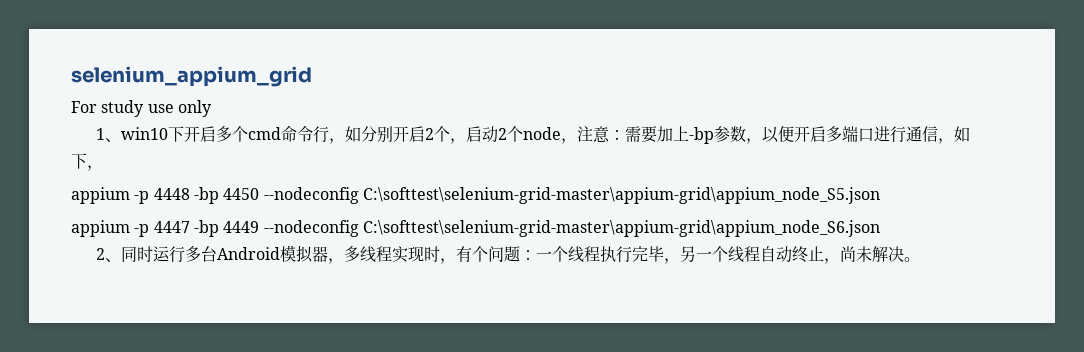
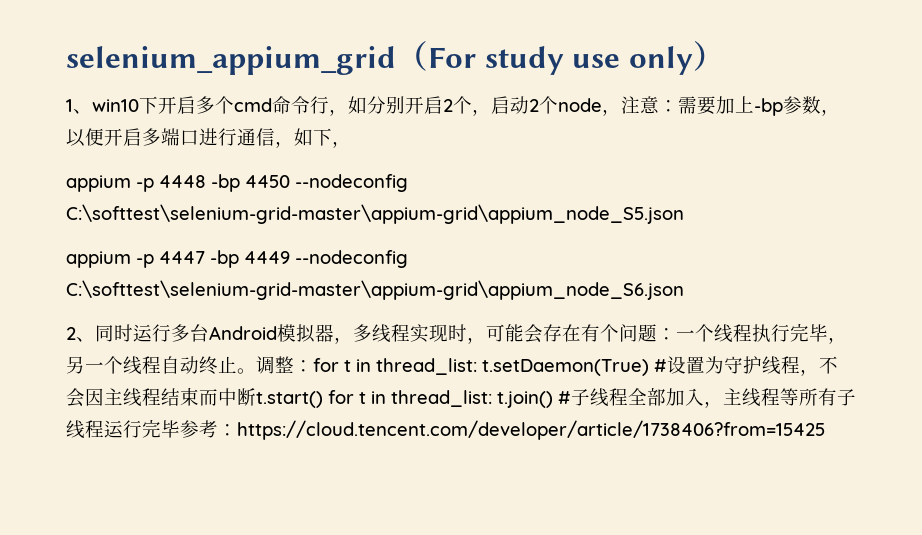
- selenium_appium_grid
- For study use only
+ selenium_appium_grid（For study use only）
- 2、同时运行多台Android模拟器，多线程实现时，有个问题：一个线程执行完毕，另一个线程自动终止，尚未解决。
+ 2、同时运行多台Android模拟器，多线程实现时，可能会存在有个问题：一个线程执行完毕，另一个线程自动终止。调整：for t in thread_list: t.setDaemon(True) #设置为守护线程，不会因主线程结束而中断t.start() for t in thread_list: t.join() #子线程全部加入，主线程等所有子线程运行完毕参考：https://cloud.tencent.com/developer/article/1738406?from=15425

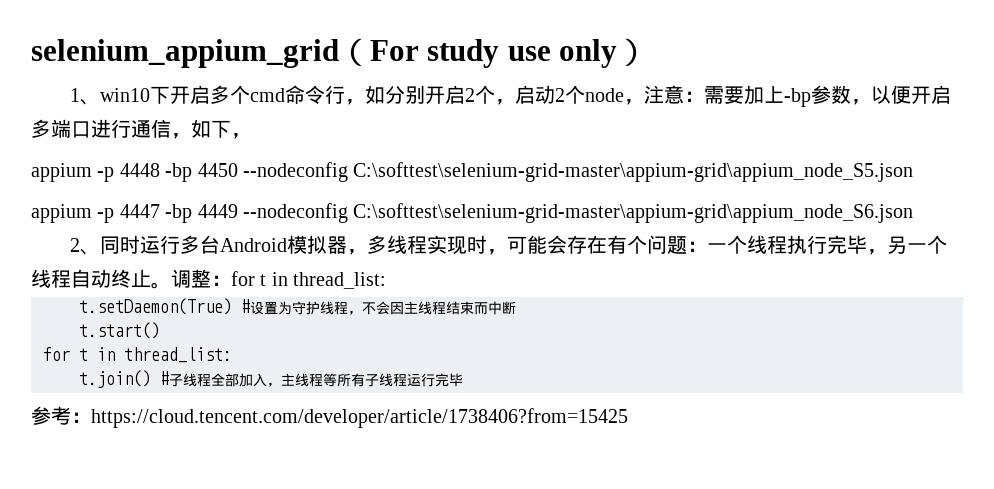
- 调整：for t in thread_list: t.setDaemon(True) #设置为守护线程，不会因主线程结束而中断t.start() for t in thread_list: t.join() #子线程全部加入，主线程等所有子线程运行完毕参考：https://cloud.tencent.com/developer/article/1738406?from=15425
+ 调整：for t in thread_list:
+ t.setDaemon(True) #设置为守护线程，不会因主线程结束而中断
+ t.start()
+ for t in thread_list:
+ t.join() #子线程全部加入，主线程等所有子线程运行完毕
+ 参考：https://cloud.tencent.com/developer/article/1738406?from=15425

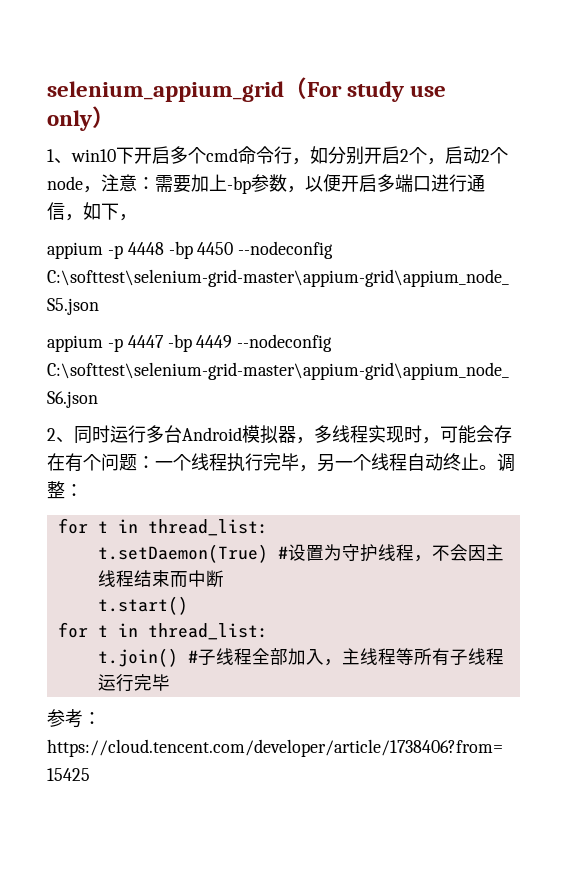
- 调整：for t in thread_list:
+ 调整：
+ for t in thread_list:

